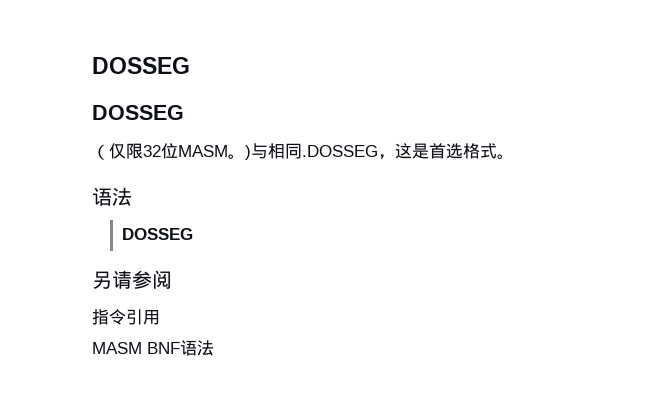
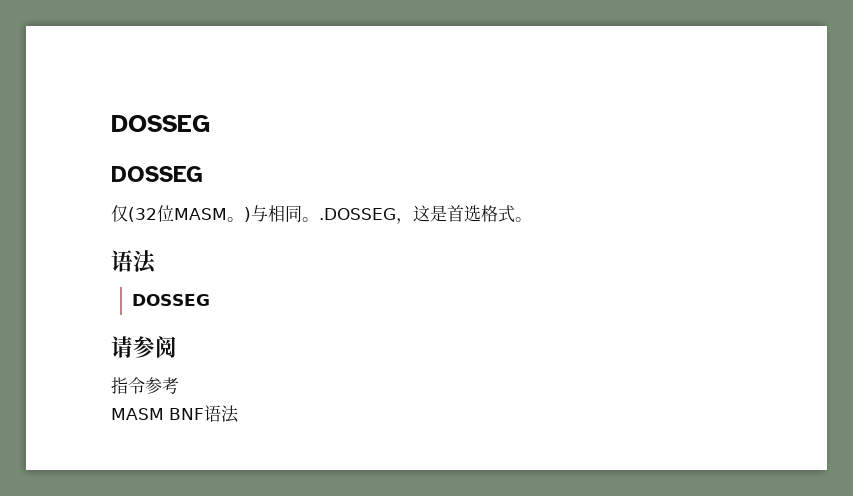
- （仅限32位MASM。)与相同.DOSSEG，这是首选格式。
+ 仅(32位MASM。)与相同。.DOSSEG，这是首选格式。
- 另请参阅
+ 请参阅
- 指令引用
+ 指令参考

